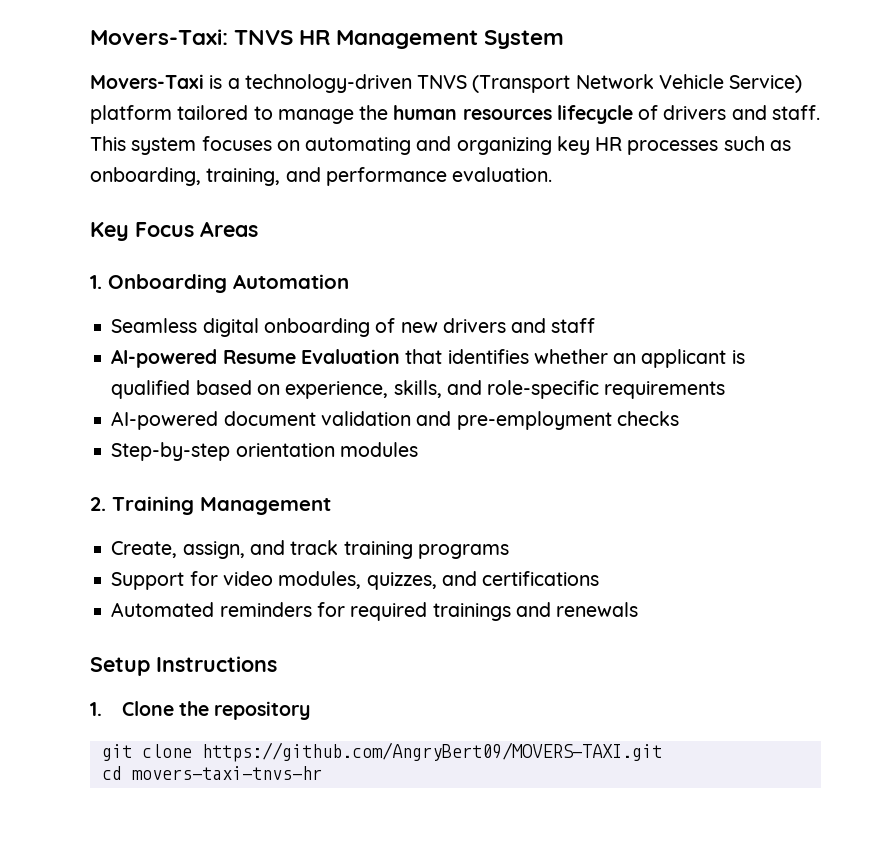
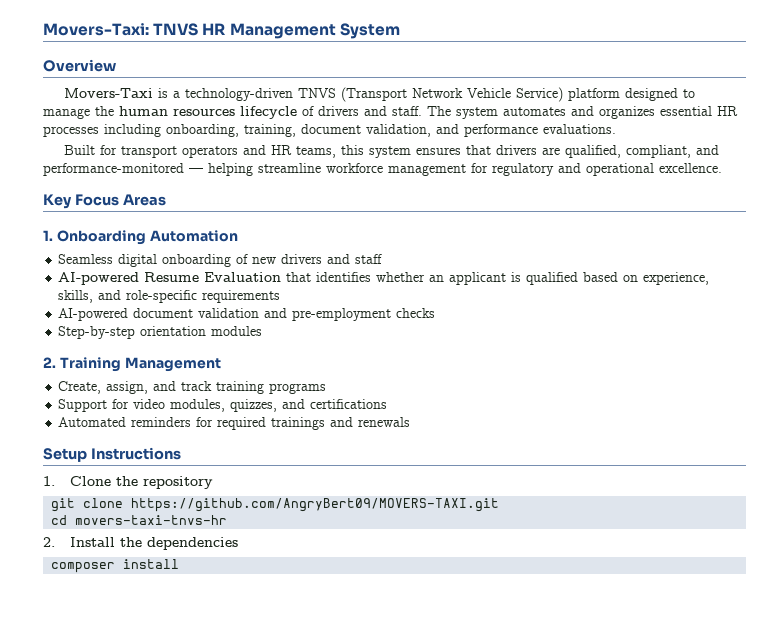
+ Overview
- Movers-Taxi is a technology-driven TNVS (Transport Network Vehicle Service) platform tailored to manage the human resources lifecycle of drivers and staff.
+ Movers-Taxi is a technology-driven TNVS (Transport Network Vehicle Service) platform designed to manage the human resources lifecycle of drivers and staff.
- This system focuses on automating and organizing key HR processes such as onboarding, training, and performance evaluation.
+ The system automates and organizes essential HR processes including onboarding, training, document validation, and performance evaluations.
+ Built for transport operators and HR teams, this system ensures that drivers are qualified, compliant, and performance-monitored — helping streamline workforce management for regulatory and operational excellence.
+ 2. Install the dependencies
+ composer install

